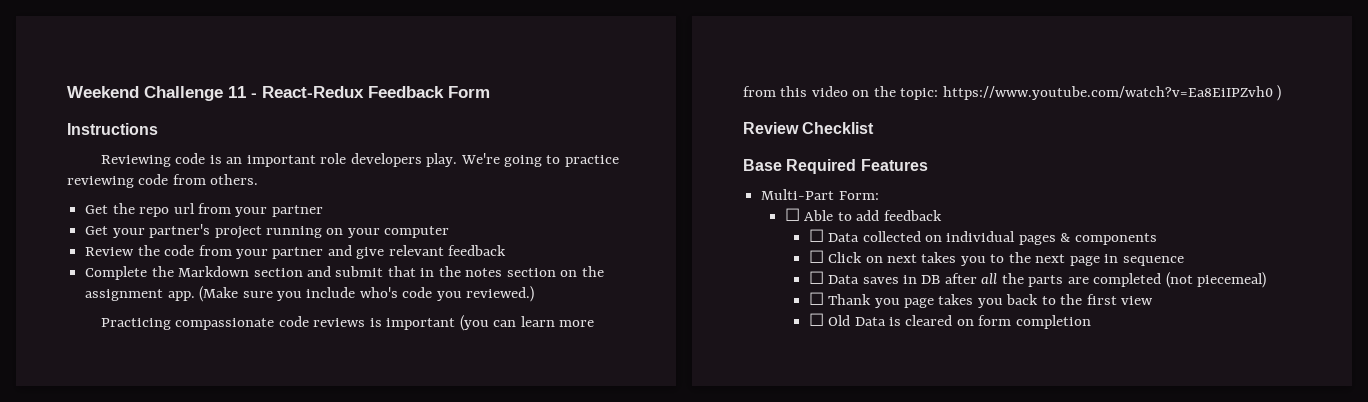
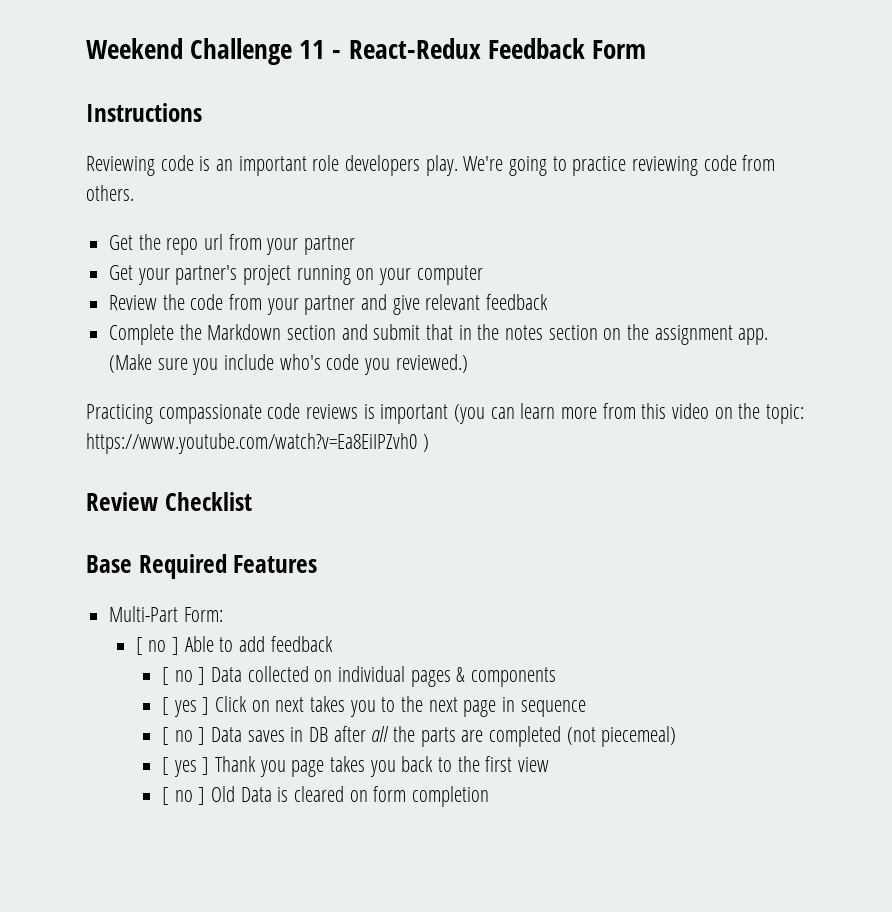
- ☐ Able to add feedback
+ [ no ] Able to add feedback
- ☐ Data collected on individual pages & components
+ [ no ] Data collected on individual pages & components
- ☐ Click on next takes you to the next page in sequence
+ [ yes ] Click on next takes you to the next page in sequence
- ☐ Data saves in DB after all the parts are completed (not piecemeal)
+ [ no ] Data saves in DB after all the parts are completed (not piecemeal)
- ☐ Thank you page takes you back to the first view
+ [ yes ] Thank you page takes you back to the first view
- ☐ Old Data is cleared on form completion
+ [ no ] Old Data is cleared on form completion

